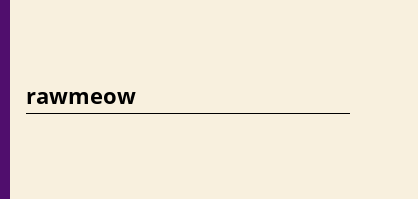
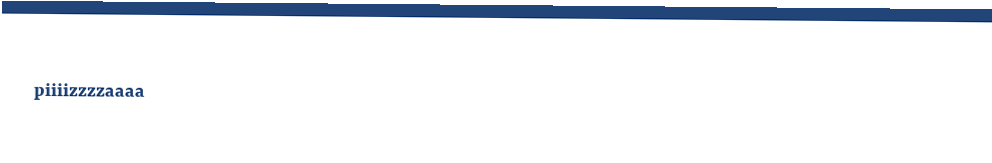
- rawmeow
+ piiiizzzzaaaa

